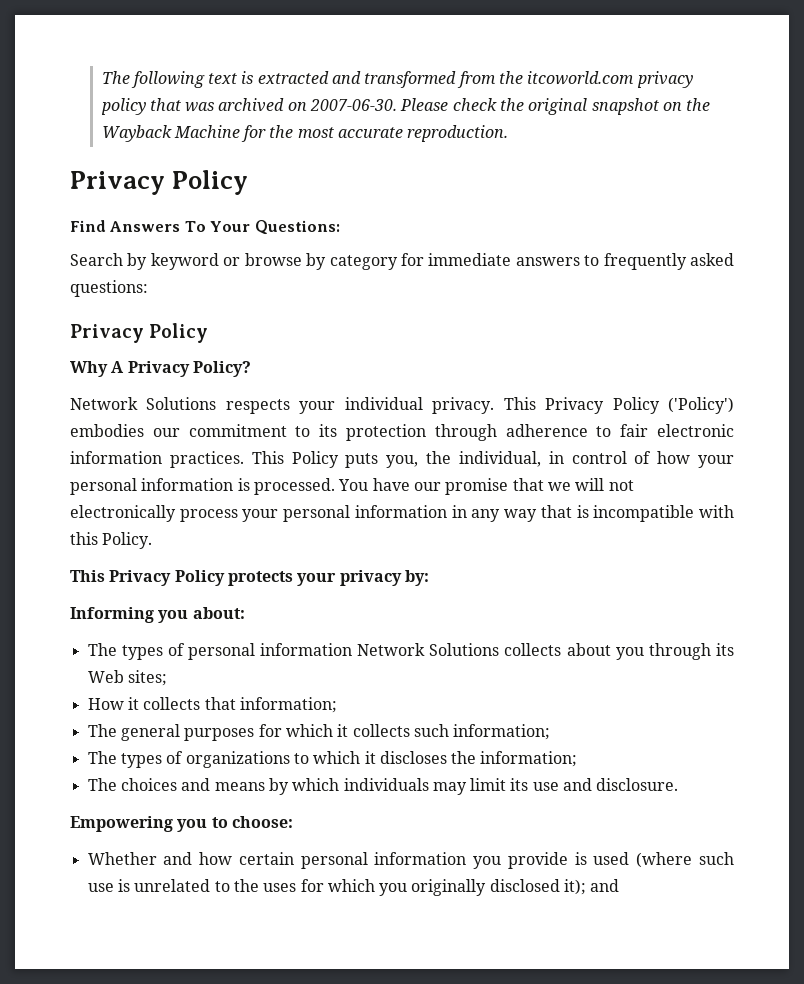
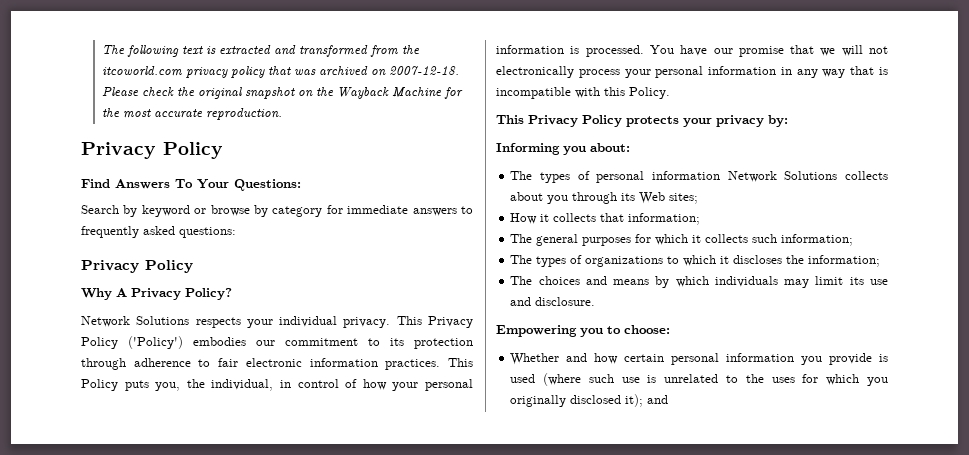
- The following text is extracted and transformed from the itcoworld.com privacy policy that was archived on 2007-06-30.
+ The following text is extracted and transformed from the itcoworld.com privacy policy that was archived on 2007-12-18.

